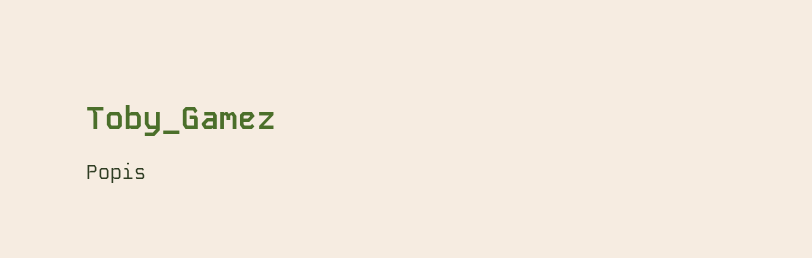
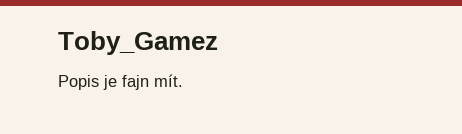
- Popis
+ Popis je fajn mít.

